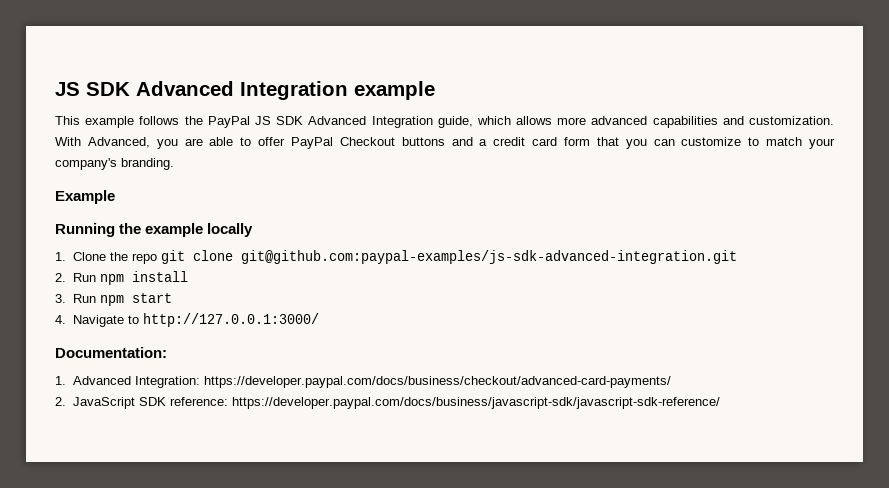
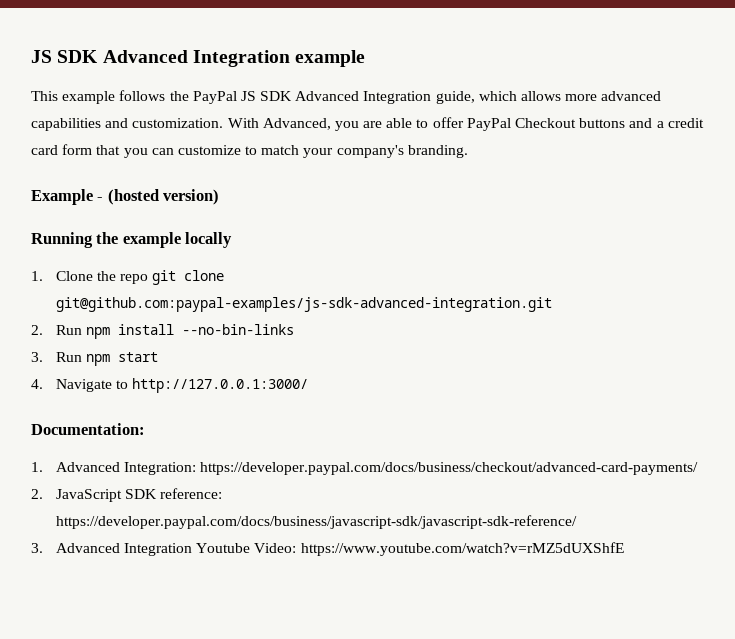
- Example
+ Example - (hosted version)
- 2. Run npm install
+ 2. Run npm install --no-bin-links
+ 3. Advanced Integration Youtube Video: https://www.youtube.com/watch?v=rMZ5dUXShfE

